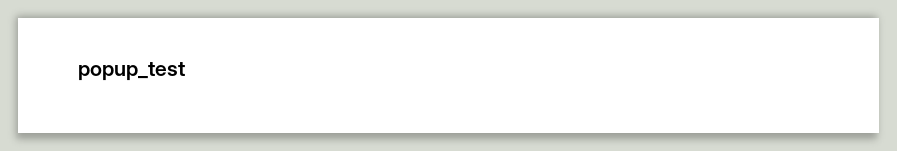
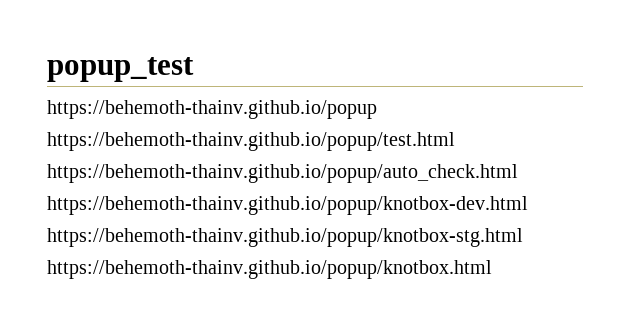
+ https://behemoth-thainv.github.io/popup
+ https://behemoth-thainv.github.io/popup/test.html
+ https://behemoth-thainv.github.io/popup/auto_check.html
+ https://behemoth-thainv.github.io/popup/knotbox-dev.html
+ https://behemoth-thainv.github.io/popup/knotbox-stg.html
+ https://behemoth-thainv.github.io/popup/knotbox.html

